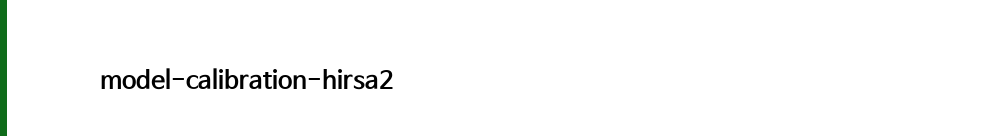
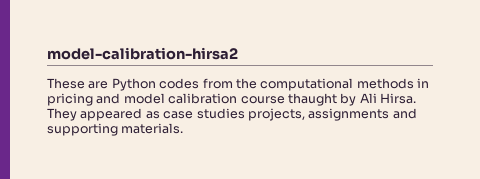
+ These are Python codes from the computational methods in pricing and model calibration course thaught by Ali Hirsa. They appeared as case studies projects, assignments and supporting materials.

